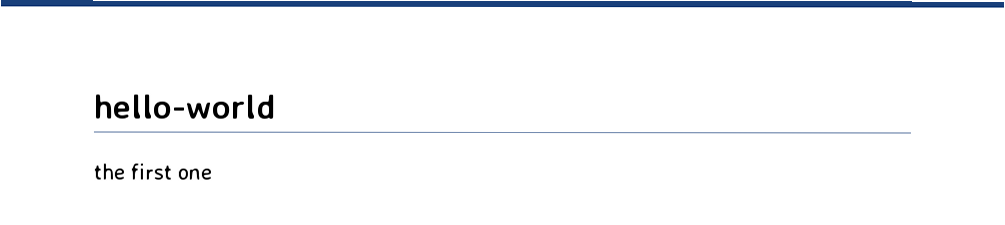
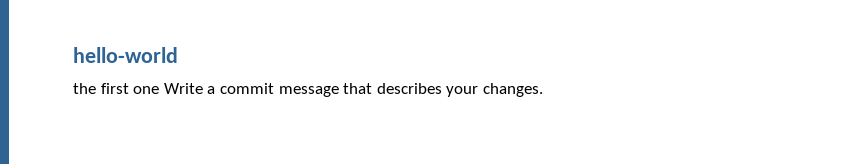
- the first one
+ the first one Write a commit message that describes your changes.

